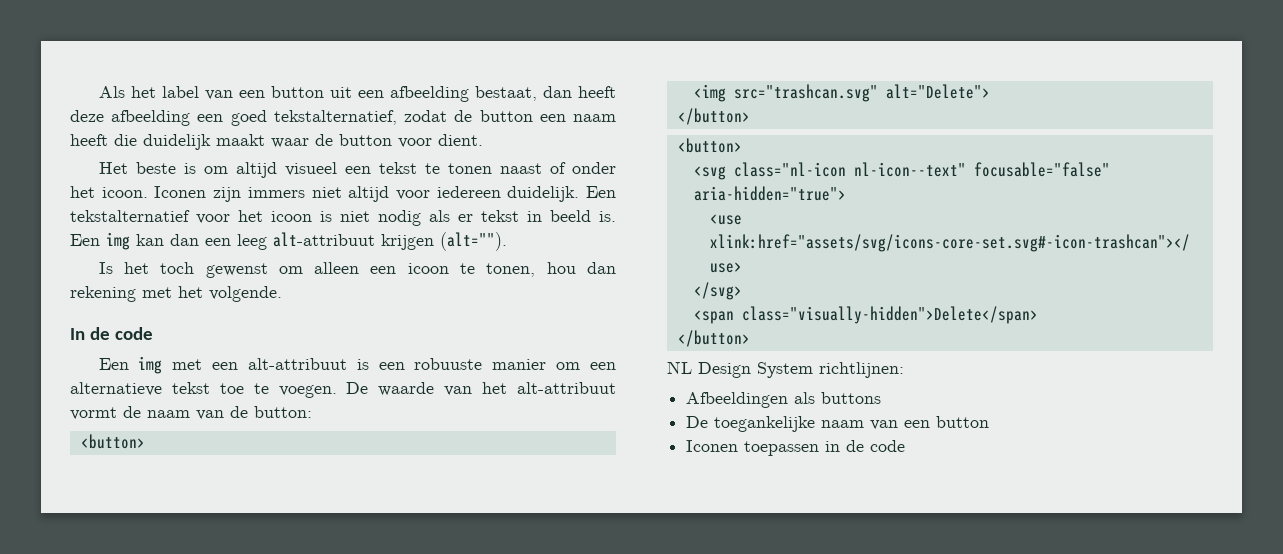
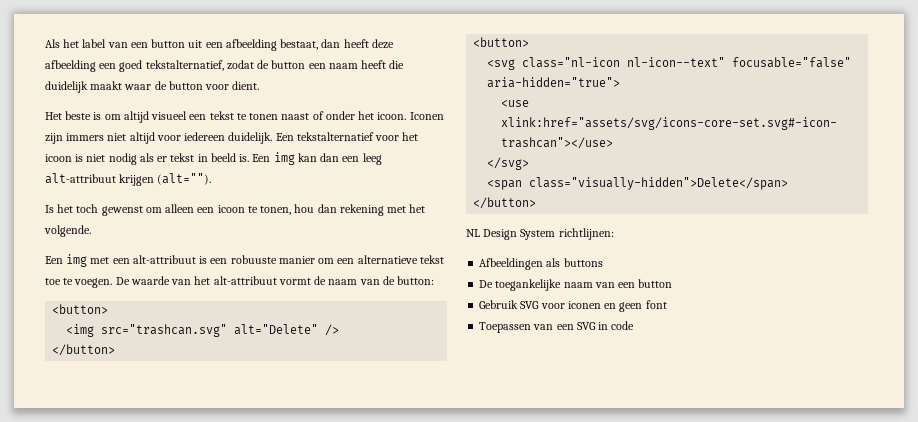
- In de code
- <img src="trashcan.svg" alt="Delete">
+ <img src="trashcan.svg" alt="Delete" />
- Iconen toepassen in de code
+ Gebruik SVG voor iconen en geen font
+ Toepassen van een SVG in code

